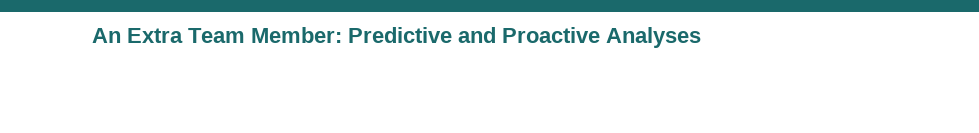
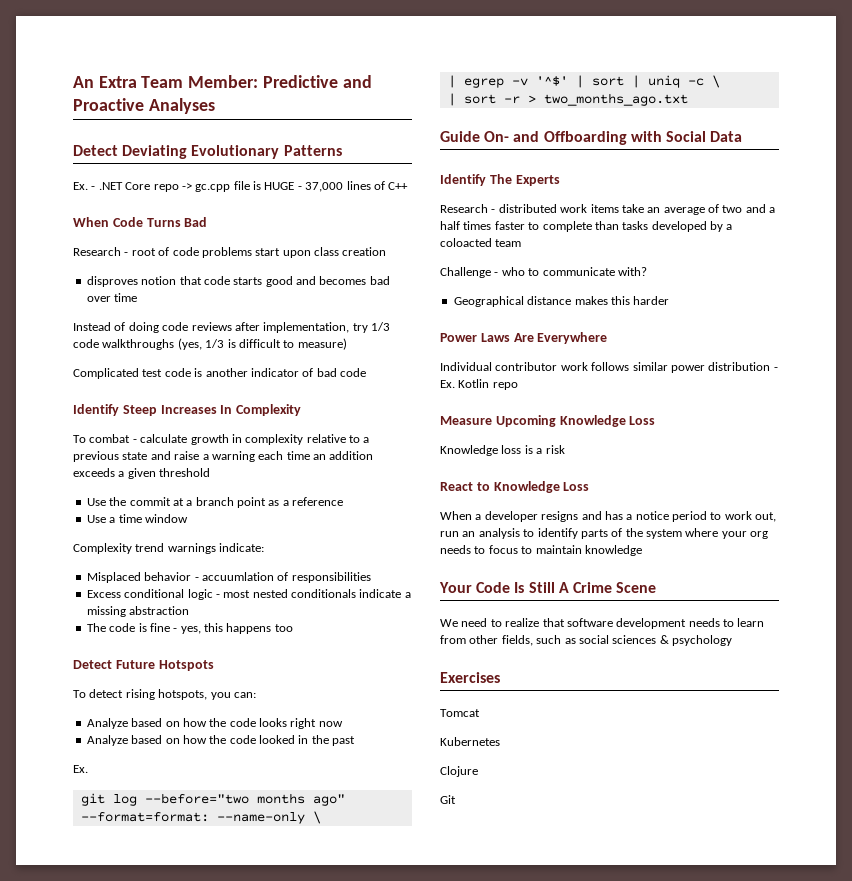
+ Detect Deviating Evolutionary Patterns
+ Ex. - .NET Core repo -> gc.cpp file is HUGE - 37,000 lines of C++
+ When Code Turns Bad
+ Research - root of code problems start upon class creation
+ disproves notion that code starts good and becomes bad over time
+ Instead of doing code reviews after implementation, try 1/3 code walkthroughs (yes, 1/3 is difficult to measure)
+ Complicated test code is another indicator of bad code
+ Identify Steep Increases In Complexity
+ To combat - calculate growth in complexity relative to a previous state and raise a warning each time an addition exceeds a given threshold
+ Use the commit at a branch point as a reference
+ Use a time window
+ Complexity trend warnings indicate:
+ Misplaced behavior - accuumlation of responsibilities
+ Excess conditional logic - most nested conditionals indicate a missing abstraction
+ The code is fine - yes, this happens too
+ Detect Future Hotspots
+ To detect rising hotspots, you can:
+ Analyze based on how the code looks right now
+ Analyze based on how the code looked in the past
+ Ex.
+ git log --before="two months ago" --format=format: --name-only \
+ | egrep -v '^$' | sort | uniq -c \
+ | sort -r > two_months_ago.txt
+ Guide On- and Offboarding with Social Data
+ Identify The Experts
+ Research - distributed work items take an average of two and a half times faster to complete than tasks developed by a coloacted team
+ Challenge - who to communicate with?
+ Geographical distance makes this harder
+ Power Laws Are Everywhere
+ Individual contributor work follows similar power distribution - Ex. Kotlin repo
+ Measure Upcoming Knowledge Loss
+ Knowledge loss is a risk
+ React to Knowledge Loss
+ When a developer resigns and has a notice period to work out, run an analysis to identify parts of the system where your org needs to focus to maintain knowledge
+ Your Code Is Still A Crime Scene
+ We need to realize that software development needs to learn from other fields, such as social sciences & psychology
+ Exercises
+ Tomcat
+ Kubernetes
+ Clojure
+ Git

